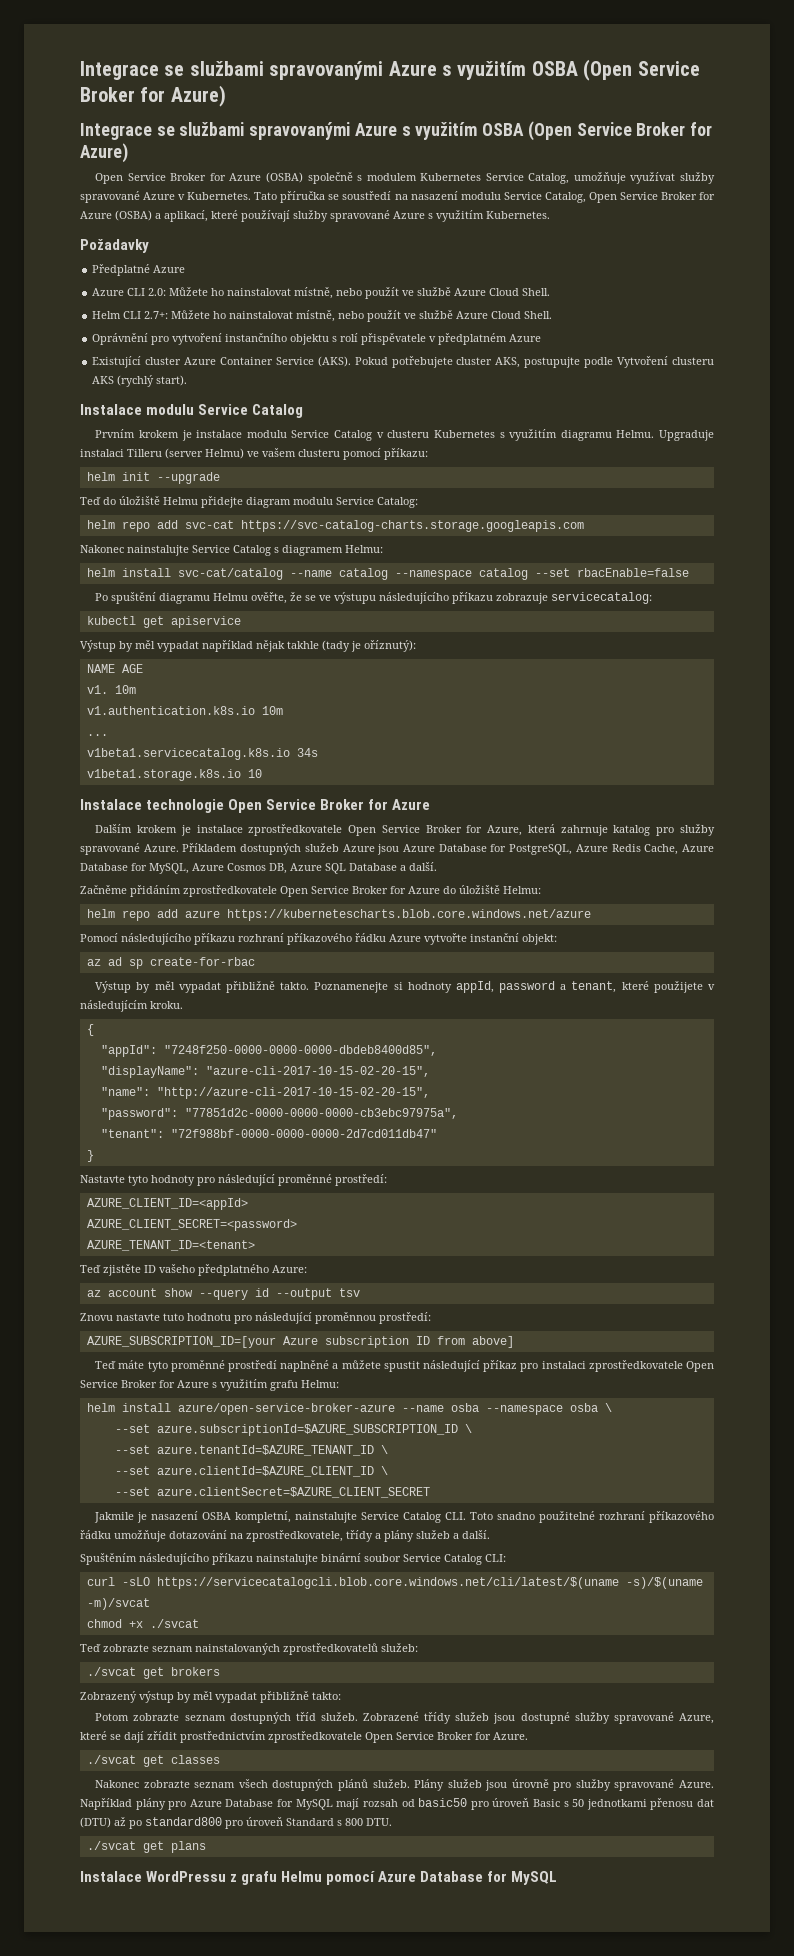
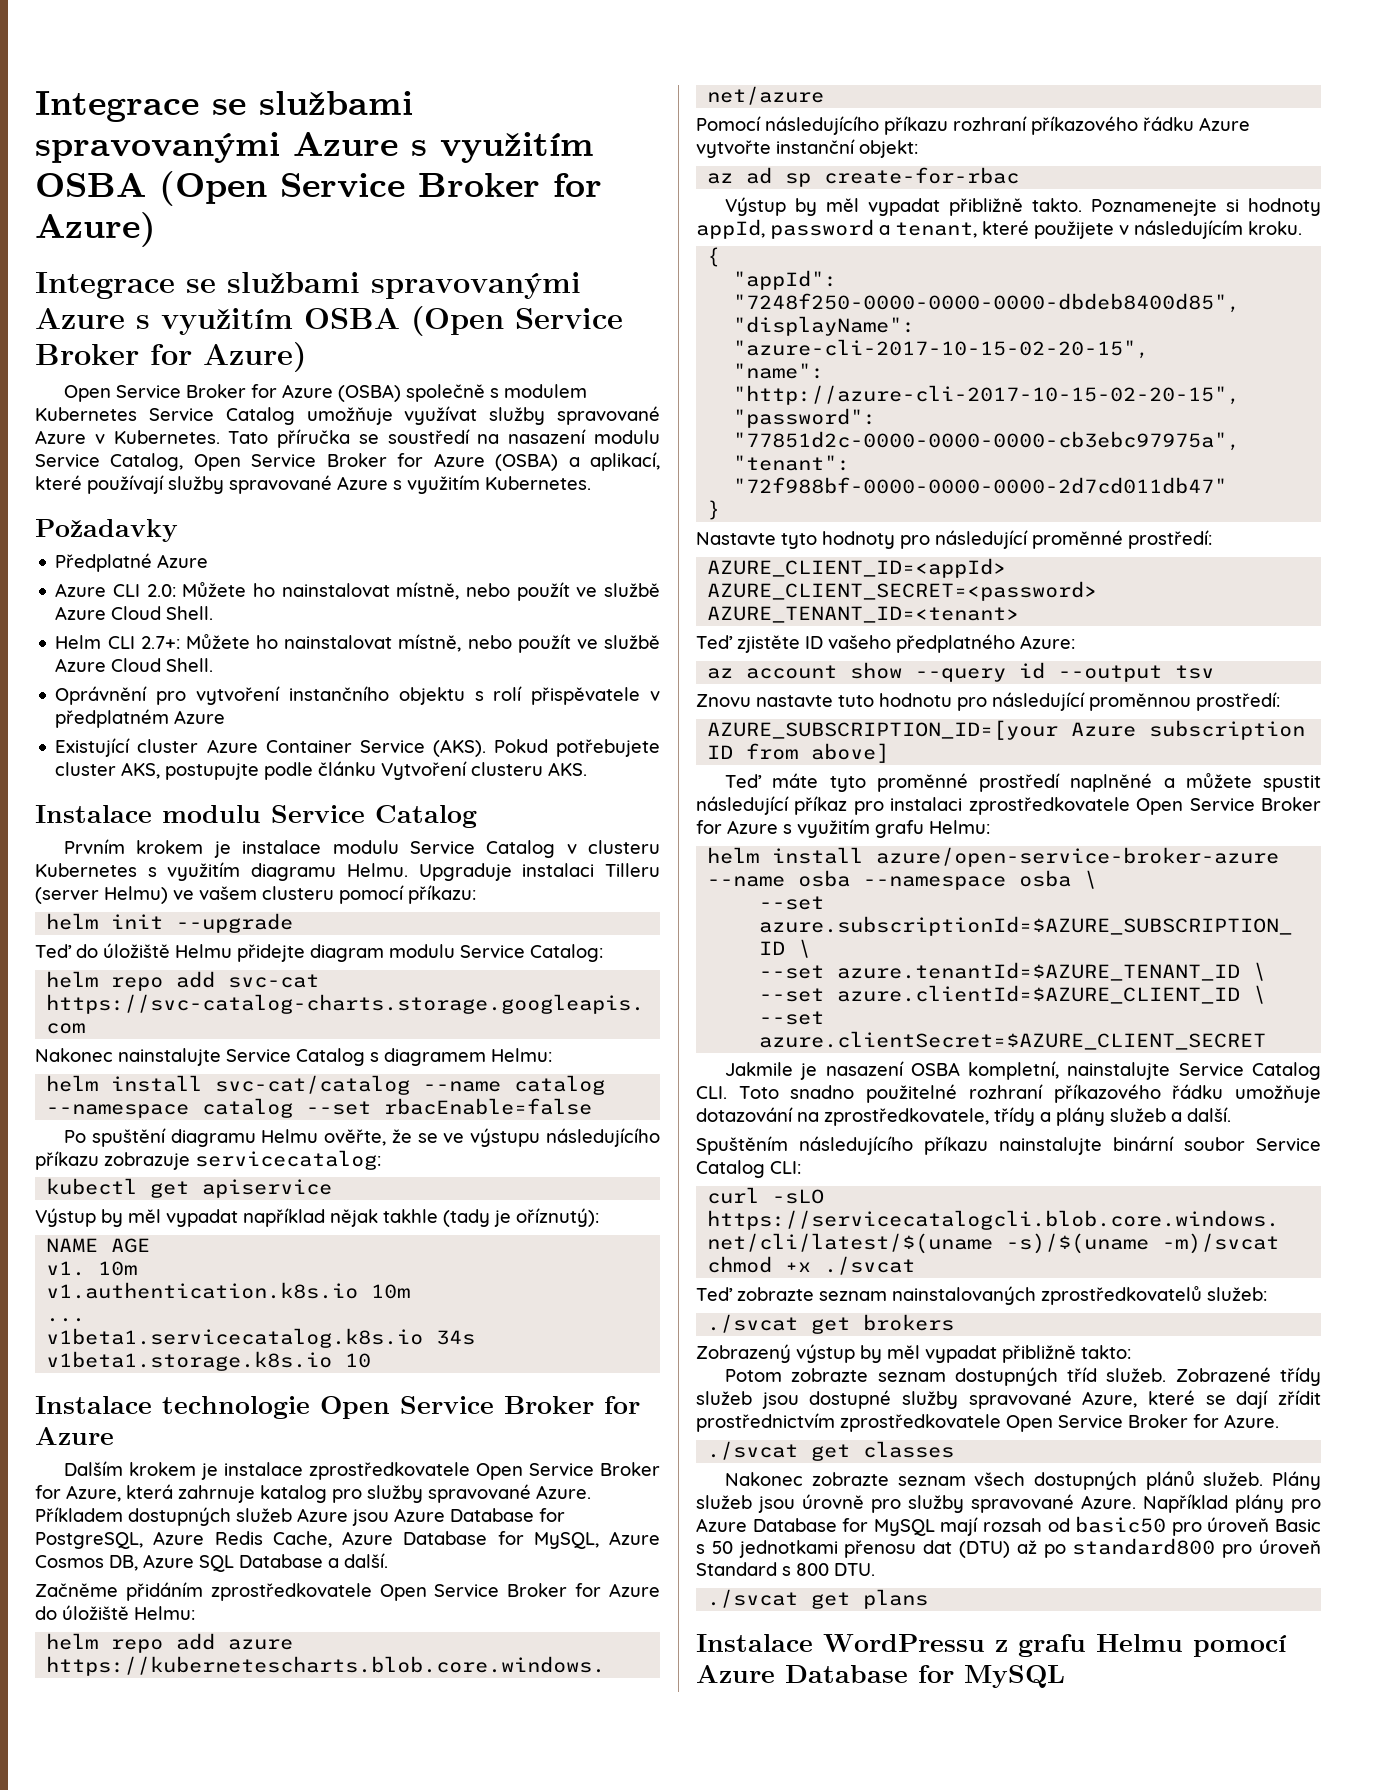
- Open Service Broker for Azure (OSBA) společně s modulem Kubernetes Service Catalog, umožňuje využívat služby spravované Azure v Kubernetes.
+ Open Service Broker for Azure (OSBA) společně s modulem Kubernetes Service Catalog umožňuje využívat služby spravované Azure v Kubernetes.
- Pokud potřebujete cluster AKS, postupujte podle Vytvoření clusteru AKS (rychlý start).
+ Pokud potřebujete cluster AKS, postupujte podle článku Vytvoření clusteru AKS.

